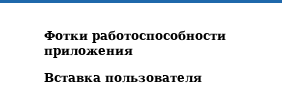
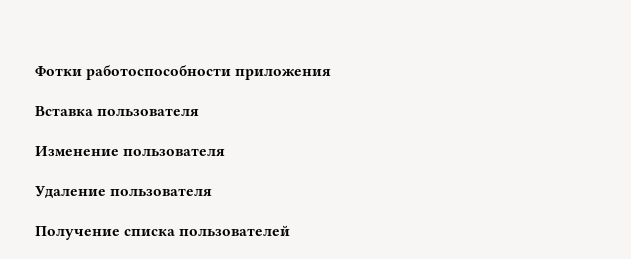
+ Изменение пользователя
+ Удаление пользователя
+ Получение списка пользователей

